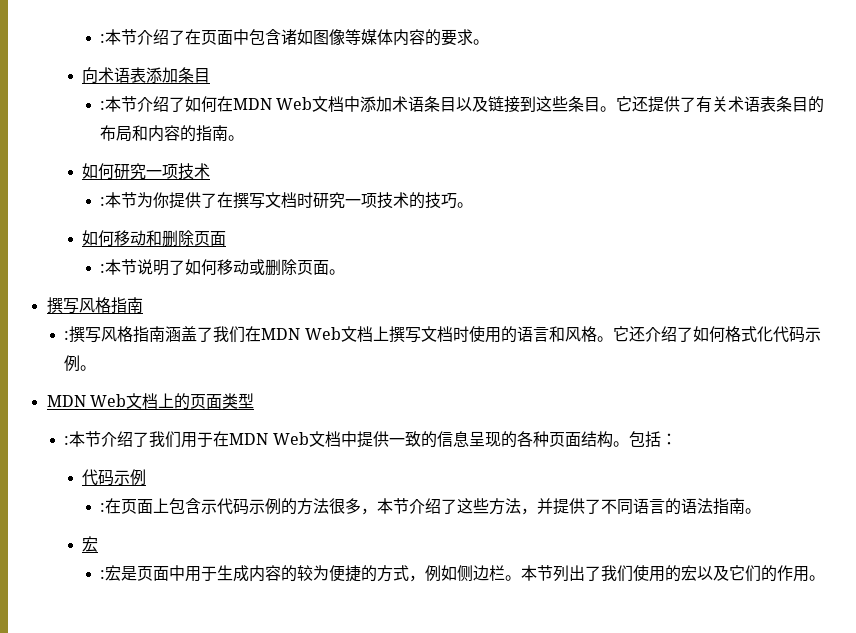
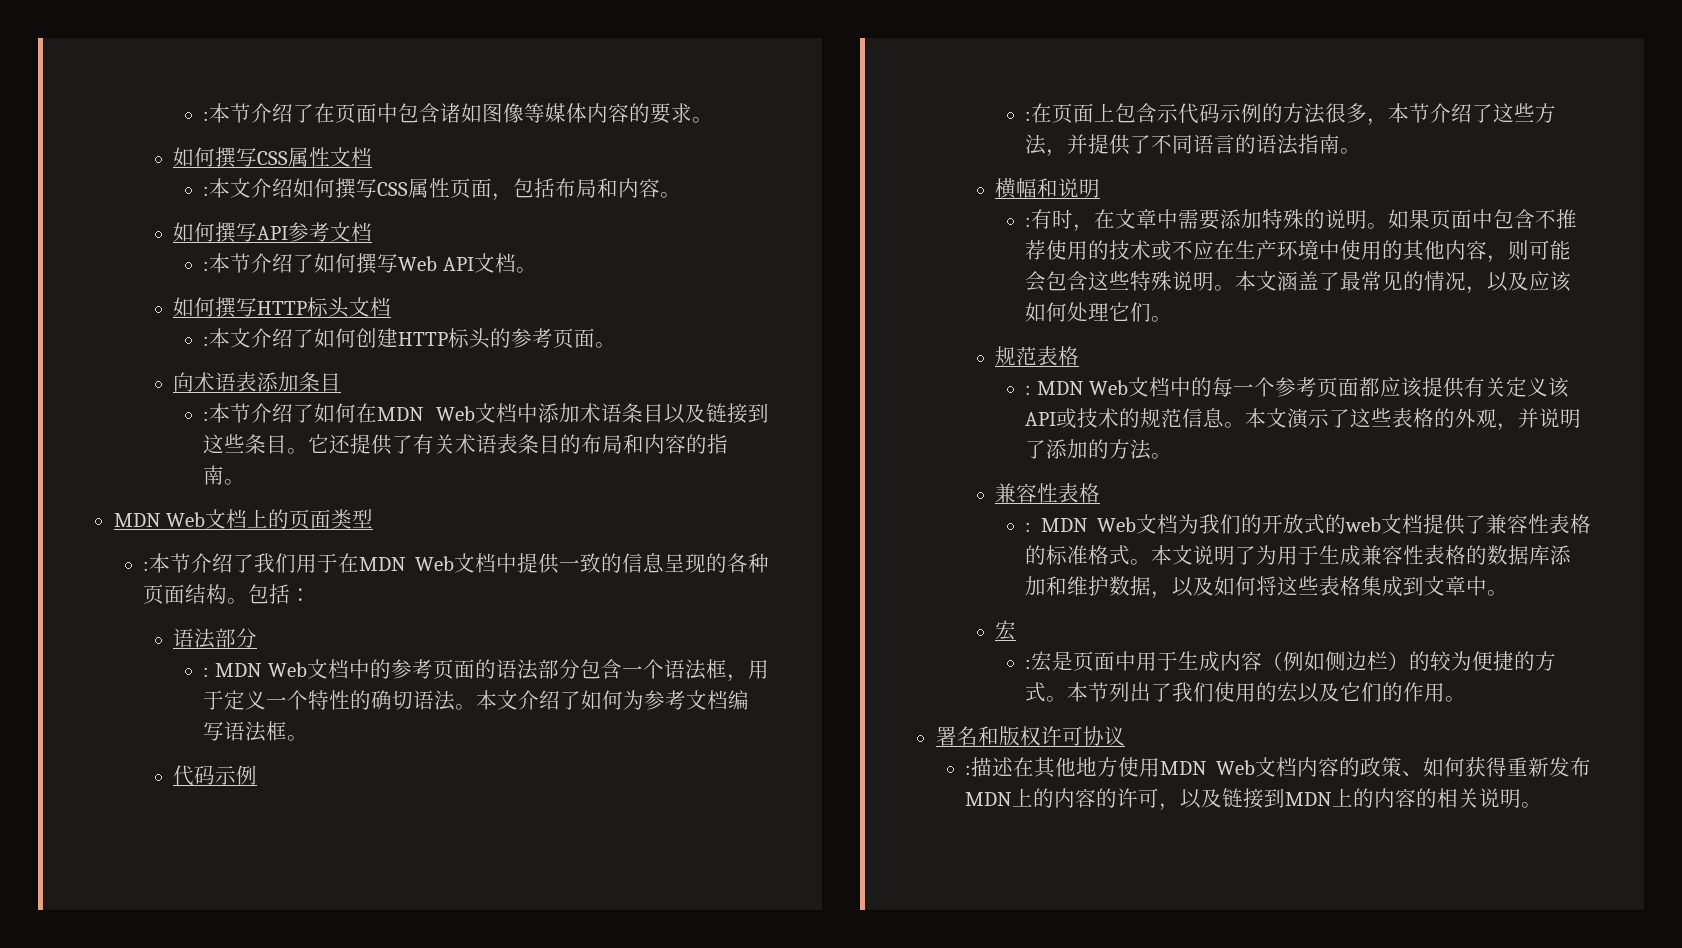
+ 如何撰写CSS属性文档
+ :本文介绍如何撰写CSS属性页面，包括布局和内容。
+ 如何撰写API参考文档
+ :本节介绍了如何撰写Web API文档。
+ 如何撰写HTTP标头文档
+ :本文介绍了如何创建HTTP标头的参考页面。
- 如何研究一项技术
- :本节为你提供了在撰写文档时研究一项技术的技巧。
- 如何移动和删除页面
- :本节说明了如何移动或删除页面。
- 撰写风格指南
- :撰写风格指南涵盖了我们在MDN Web文档上撰写文档时使用的语言和风格。它还介绍了如何格式化代码示例。
  包括：
+ 语法部分
+ : MDN Web文档中的参考页面的语法部分包含一个语法框，用于定义一个特性的确切语法。本文介绍了如何为参考文档编写语法框。
+ 横幅和说明
+ :有时，在文章中需要添加特殊的说明。如果页面中包含不推荐使用的技术或不应在生产环境中使用的其他内容，则可能会包含这些特殊说明。本文涵盖了最常见的情况，以及应该如何处理它们。
+ 规范表格
+ : MDN Web文档中的每一个参考页面都应该提供有关定义该API或技术的规范信息。本文演示了这些表格的外观，并说明了添加的方法。
+ 兼容性表格
+ : MDN Web文档为我们的开放式的web文档提供了兼容性表格的标准格式。本文说明了为用于生成兼容性表格的数据库添加和维护数据，以及如何将这些表格集成到文章中。
- :宏是页面中用于生成内容的较为便捷的方式，例如侧边栏。
+ :宏是页面中用于生成内容（例如侧边栏）的较为便捷的方式。
+ 署名和版权许可协议
+ :描述在其他地方使用MDN Web文档内容的政策、如何获得重新发布MDN上的内容的许可，以及链接到MDN上的内容的相关说明。

